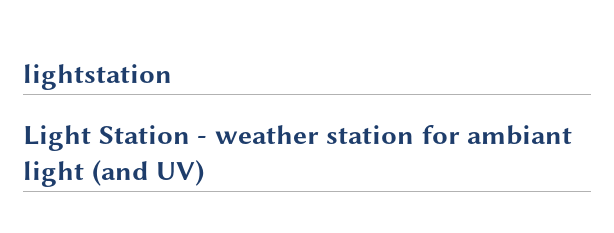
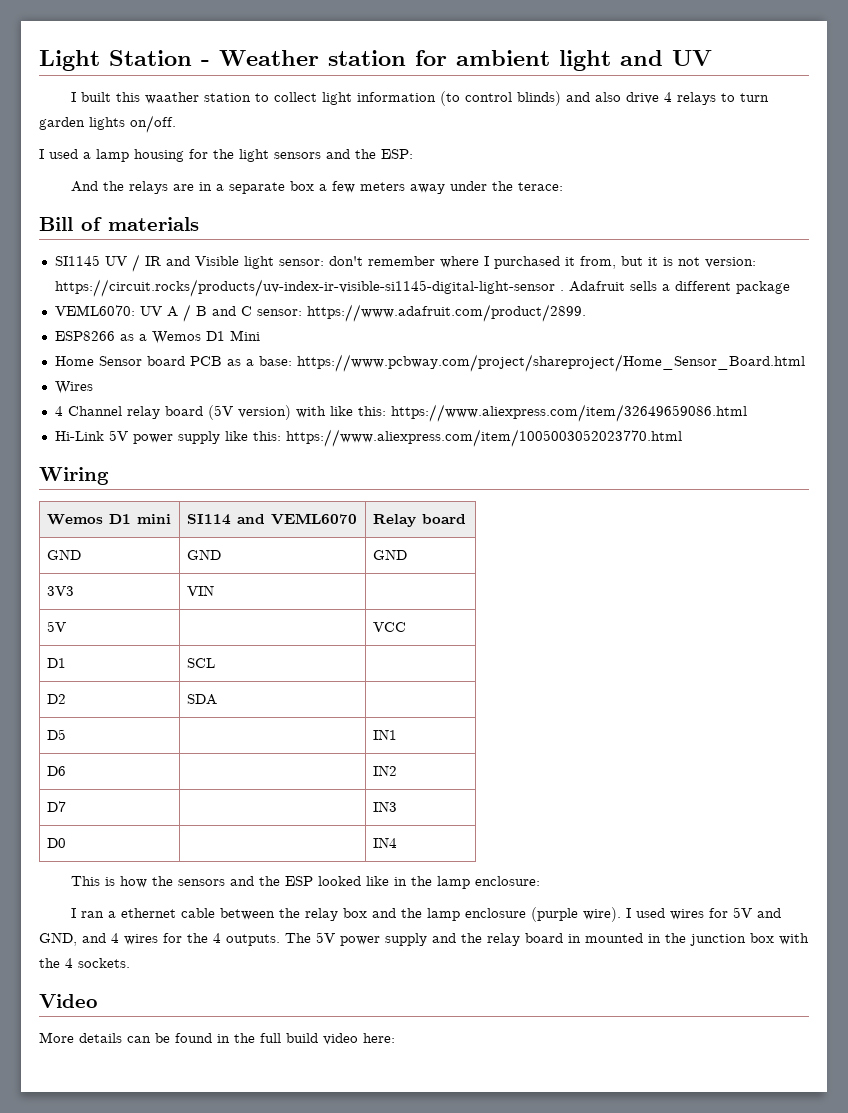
- lightstation
- Light Station - weather station for ambiant light (and UV)
+ Light Station - Weather station for ambient light and UV
+ I built this waather station to collect light information (to control blinds) and also drive 4 relays to turn garden lights on/off.
+ I used a lamp housing for the light sensors and the ESP:
+ And the relays are in a separate box a few meters away under the terace:
+ Bill of materials
+ SI1145 UV / IR and Visible light sensor: don't remember where I purchased it from, but it is not version: https://circuit.rocks/products/uv-index-ir-visible-si1145-digital-light-sensor . Adafruit sells a different package
+ VEML6070: UV A / B and C sensor: https://www.adafruit.com/product/2899.
+ ESP8266 as a Wemos D1 Mini
+ Home Sensor board PCB as a base: https://www.pcbway.com/project/shareproject/Home_Sensor_Board.html
+ Wires
+ 4 Channel relay board (5V version) with like this: https://www.aliexpress.com/item/32649659086.html
+ Hi-Link 5V power supply like this: https://www.aliexpress.com/item/1005003052023770.html
+ Wiring
+ Wemos D1 mini | SI114 and VEML6070 | Relay board
+ GND | GND | GND
+ 3V3 | VIN |
+ 5V | | VCC
+ D1 | SCL |
+ D2 | SDA |
+ D5 | | IN1
+ D6 | | IN2
+ D7 | | IN3
+ D0 | | IN4
+ This is how the sensors and the ESP looked like in the lamp enclosure:
+ I ran a ethernet cable between the relay box and the lamp enclosure (purple wire). I used wires for 5V and GND, and 4 wires for the 4 outputs. The 5V power supply and the relay board in mounted in the junction box with the 4 sockets.
+ Video
+ More details can be found in the full build video here:

